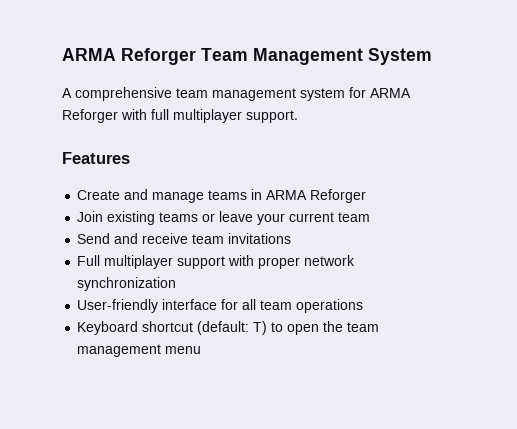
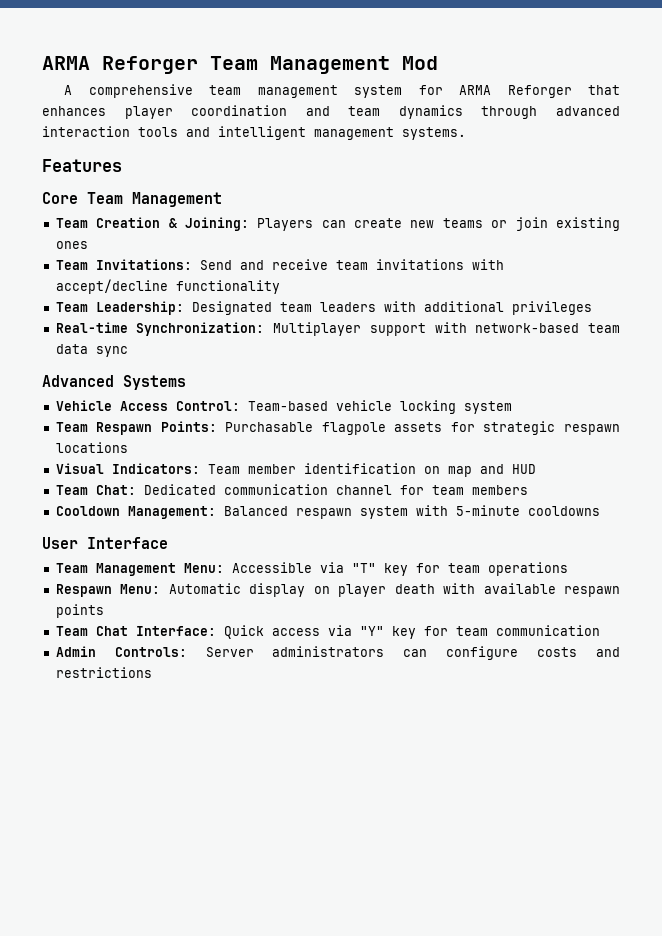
- ARMA Reforger Team Management System
+ ARMA Reforger Team Management Mod
- A comprehensive team management system for ARMA Reforger with full multiplayer support.
+ A comprehensive team management system for ARMA Reforger that enhances player coordination and team dynamics through advanced interaction tools and intelligent management systems.
  Features
- Create and manage teams in ARMA Reforger
- Join existing teams or leave your current team
- Send and receive team invitations
- Full multiplayer support with proper network synchronization
- User-friendly interface for all team operations
- Keyboard shortcut (default: T) to open the team management menu
+ Core Team Management
+ Team Creation & Joining: Players can create new teams or join existing ones
+ Team Invitations: Send and receive team invitations with accept/decline functionality
+ Team Leadership: Designated team leaders with additional privileges
+ Real-time Synchronization: Multiplayer support with network-based team data sync
+ Advanced Systems
+ Vehicle Access Control: Team-based vehicle locking system
+ Team Respawn Points: Purchasable flagpole assets for strategic respawn locations
+ Visual Indicators: Team member identification on map and HUD
+ Team Chat: Dedicated communication channel for team members
+ Cooldown Management: Balanced respawn system with 5-minute cooldowns
+ User Interface
+ Team Management Menu: Accessible via "T" key for team operations
+ Respawn Menu: Automatic display on player death with available respawn points
+ Team Chat Interface: Quick access via "Y" key for team communication
+ Admin Controls: Server administrators can configure costs and restrictions

